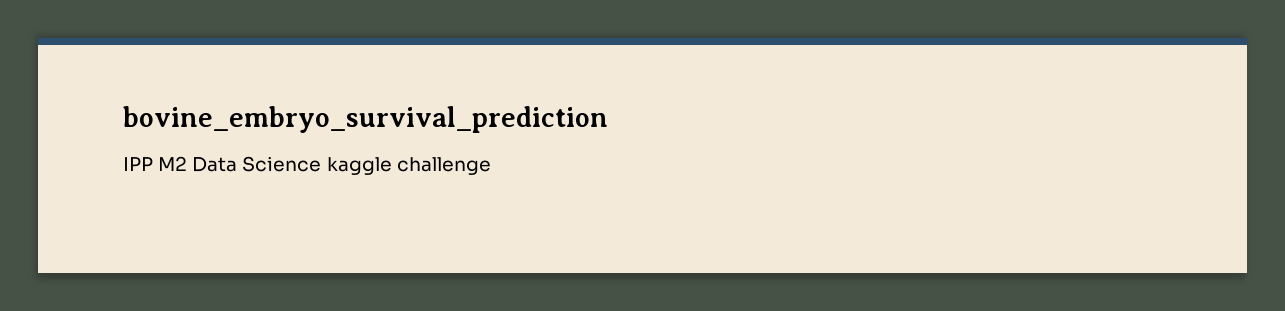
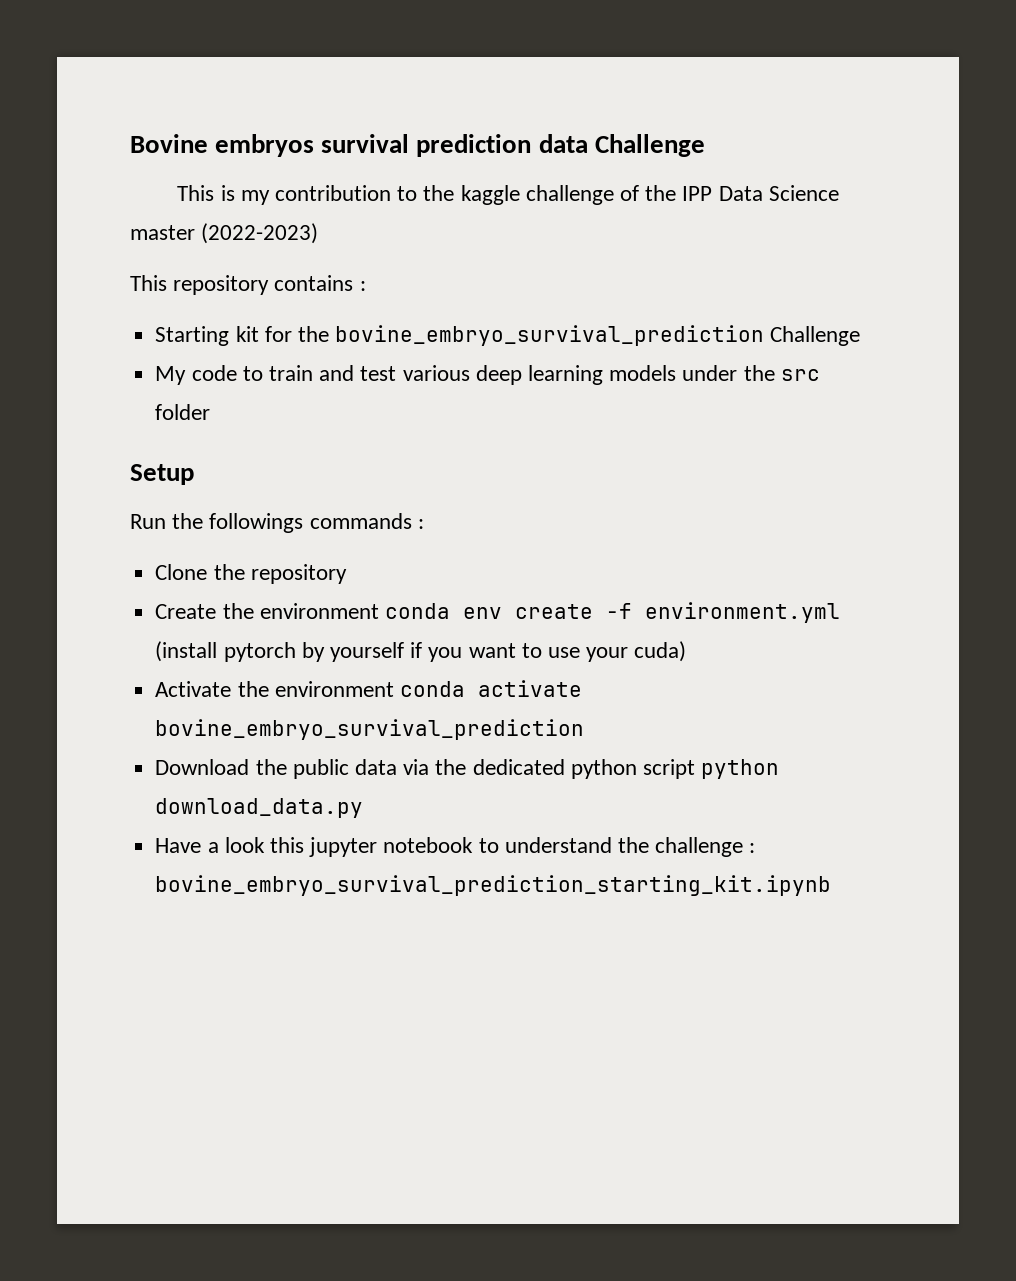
- bovine_embryo_survival_prediction
- IPP M2 Data Science kaggle challenge
+ Bovine embryos survival prediction data Challenge
+ This is my contribution to the kaggle challenge of the IPP Data Science master (2022-2023)
+ This repository contains :
+ Starting kit for the bovine_embryo_survival_prediction Challenge
+ My code to train and test various deep learning models under the src folder
+ Setup
+ Run the followings commands :
+ Clone the repository
+ Create the environment conda env create -f environment.yml (install pytorch by yourself if you want to use your cuda)
+ Activate the environment conda activate bovine_embryo_survival_prediction
+ Download the public data via the dedicated python script python download_data.py
+ Have a look this jupyter notebook to understand the challenge : bovine_embryo_survival_prediction_starting_kit.ipynb

